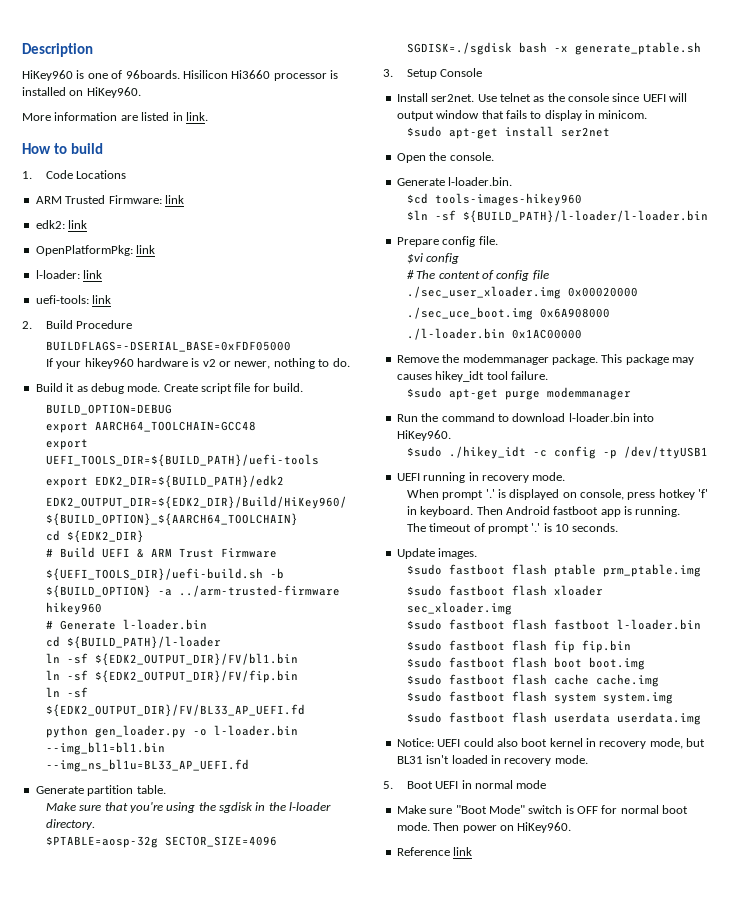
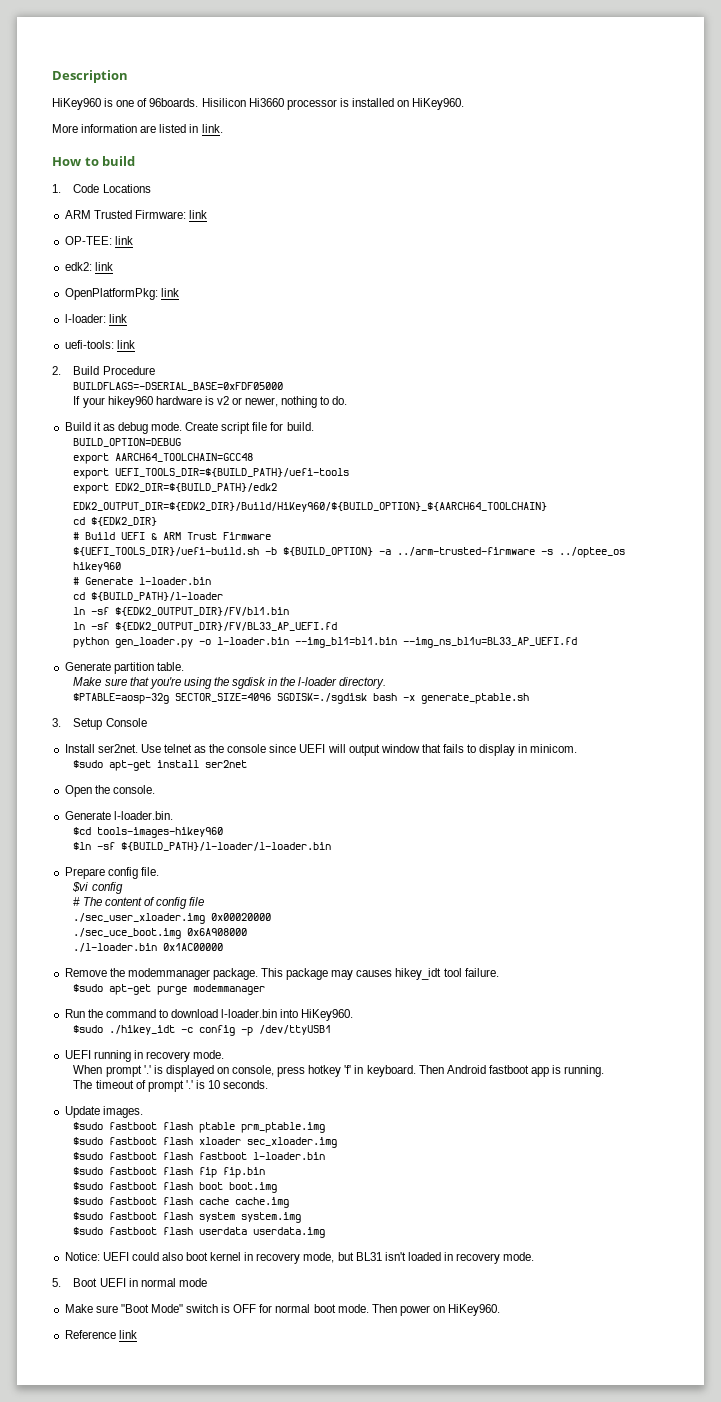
+ OP-TEE: link
- ${UEFI_TOOLS_DIR}/uefi-build.sh -b ${BUILD_OPTION} -a ../arm-trusted-firmware hikey960
+ ${UEFI_TOOLS_DIR}/uefi-build.sh -b ${BUILD_OPTION} -a ../arm-trusted-firmware -s ../optee_os hikey960
- ln -sf ${EDK2_OUTPUT_DIR}/FV/fip.bin

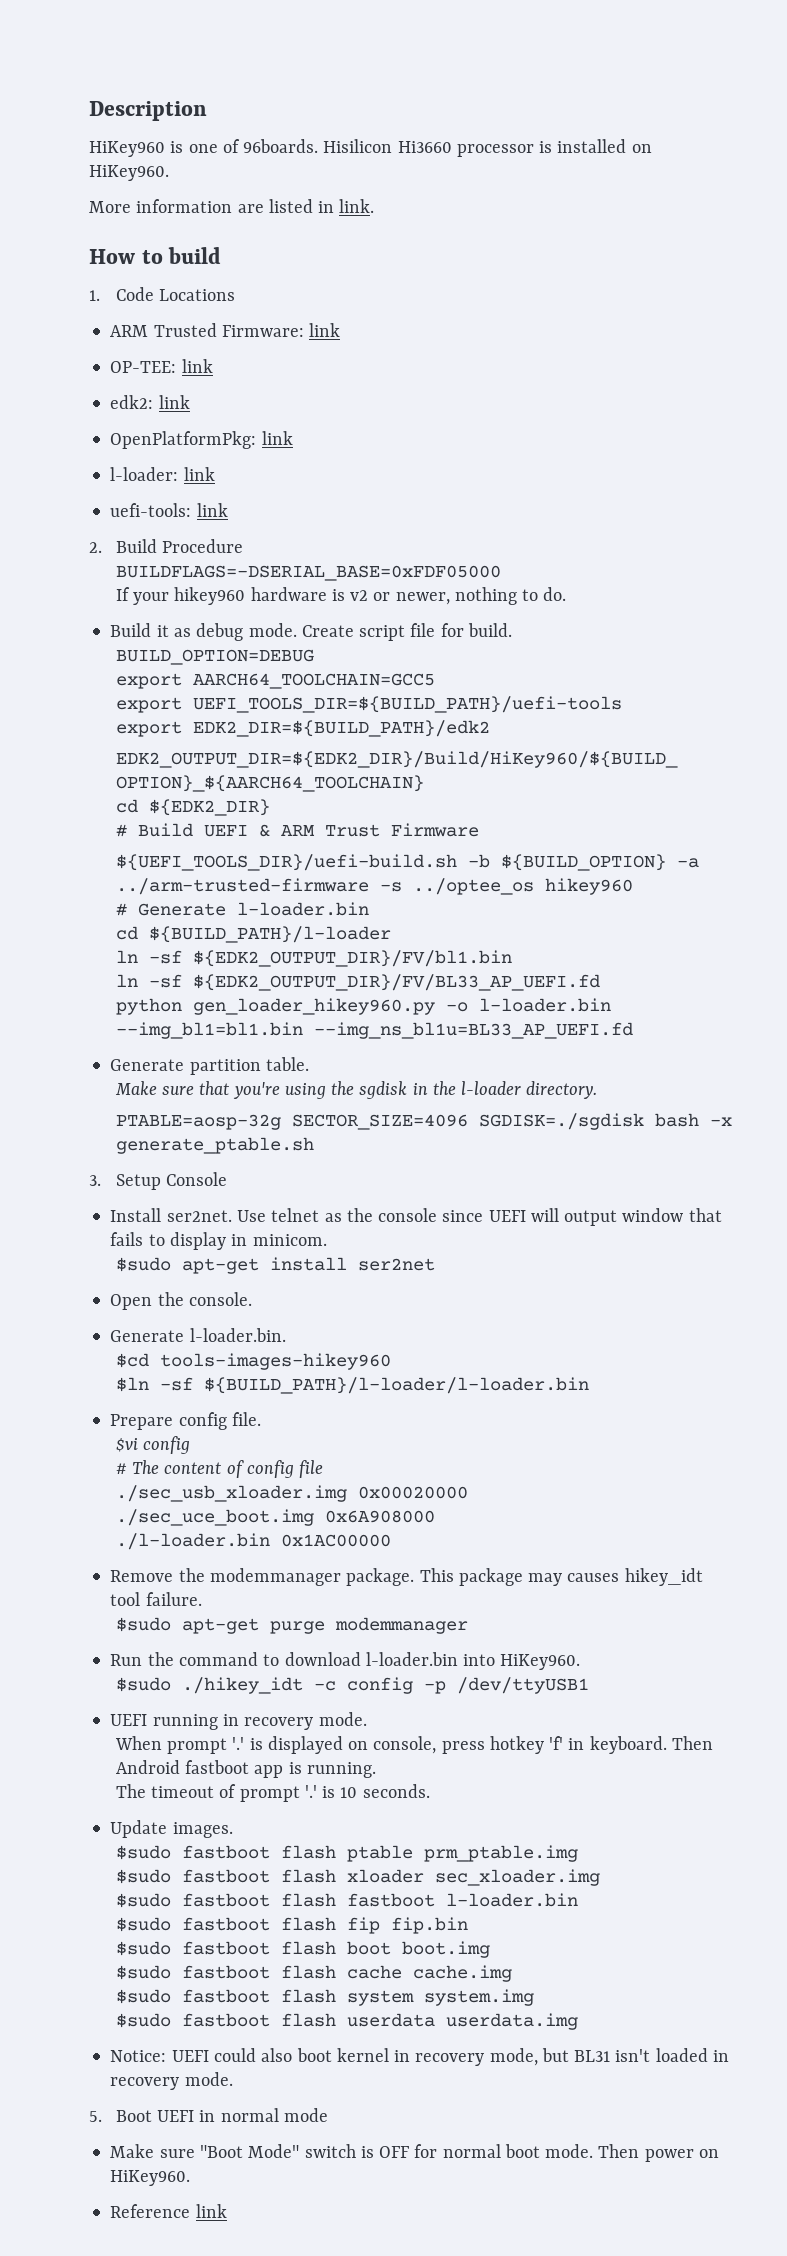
- export AARCH64_TOOLCHAIN=GCC48
+ export AARCH64_TOOLCHAIN=GCC5
- python gen_loader.py -o l-loader.bin --img_bl1=bl1.bin --img_ns_bl1u=BL33_AP_UEFI.fd
+ python gen_loader_hikey960.py -o l-loader.bin --img_bl1=bl1.bin --img_ns_bl1u=BL33_AP_UEFI.fd
- $PTABLE=aosp-32g SECTOR_SIZE=4096 SGDISK=./sgdisk bash -x generate_ptable.sh
+ PTABLE=aosp-32g SECTOR_SIZE=4096 SGDISK=./sgdisk bash -x generate_ptable.sh
- ./sec_user_xloader.img 0x00020000
+ ./sec_usb_xloader.img 0x00020000

